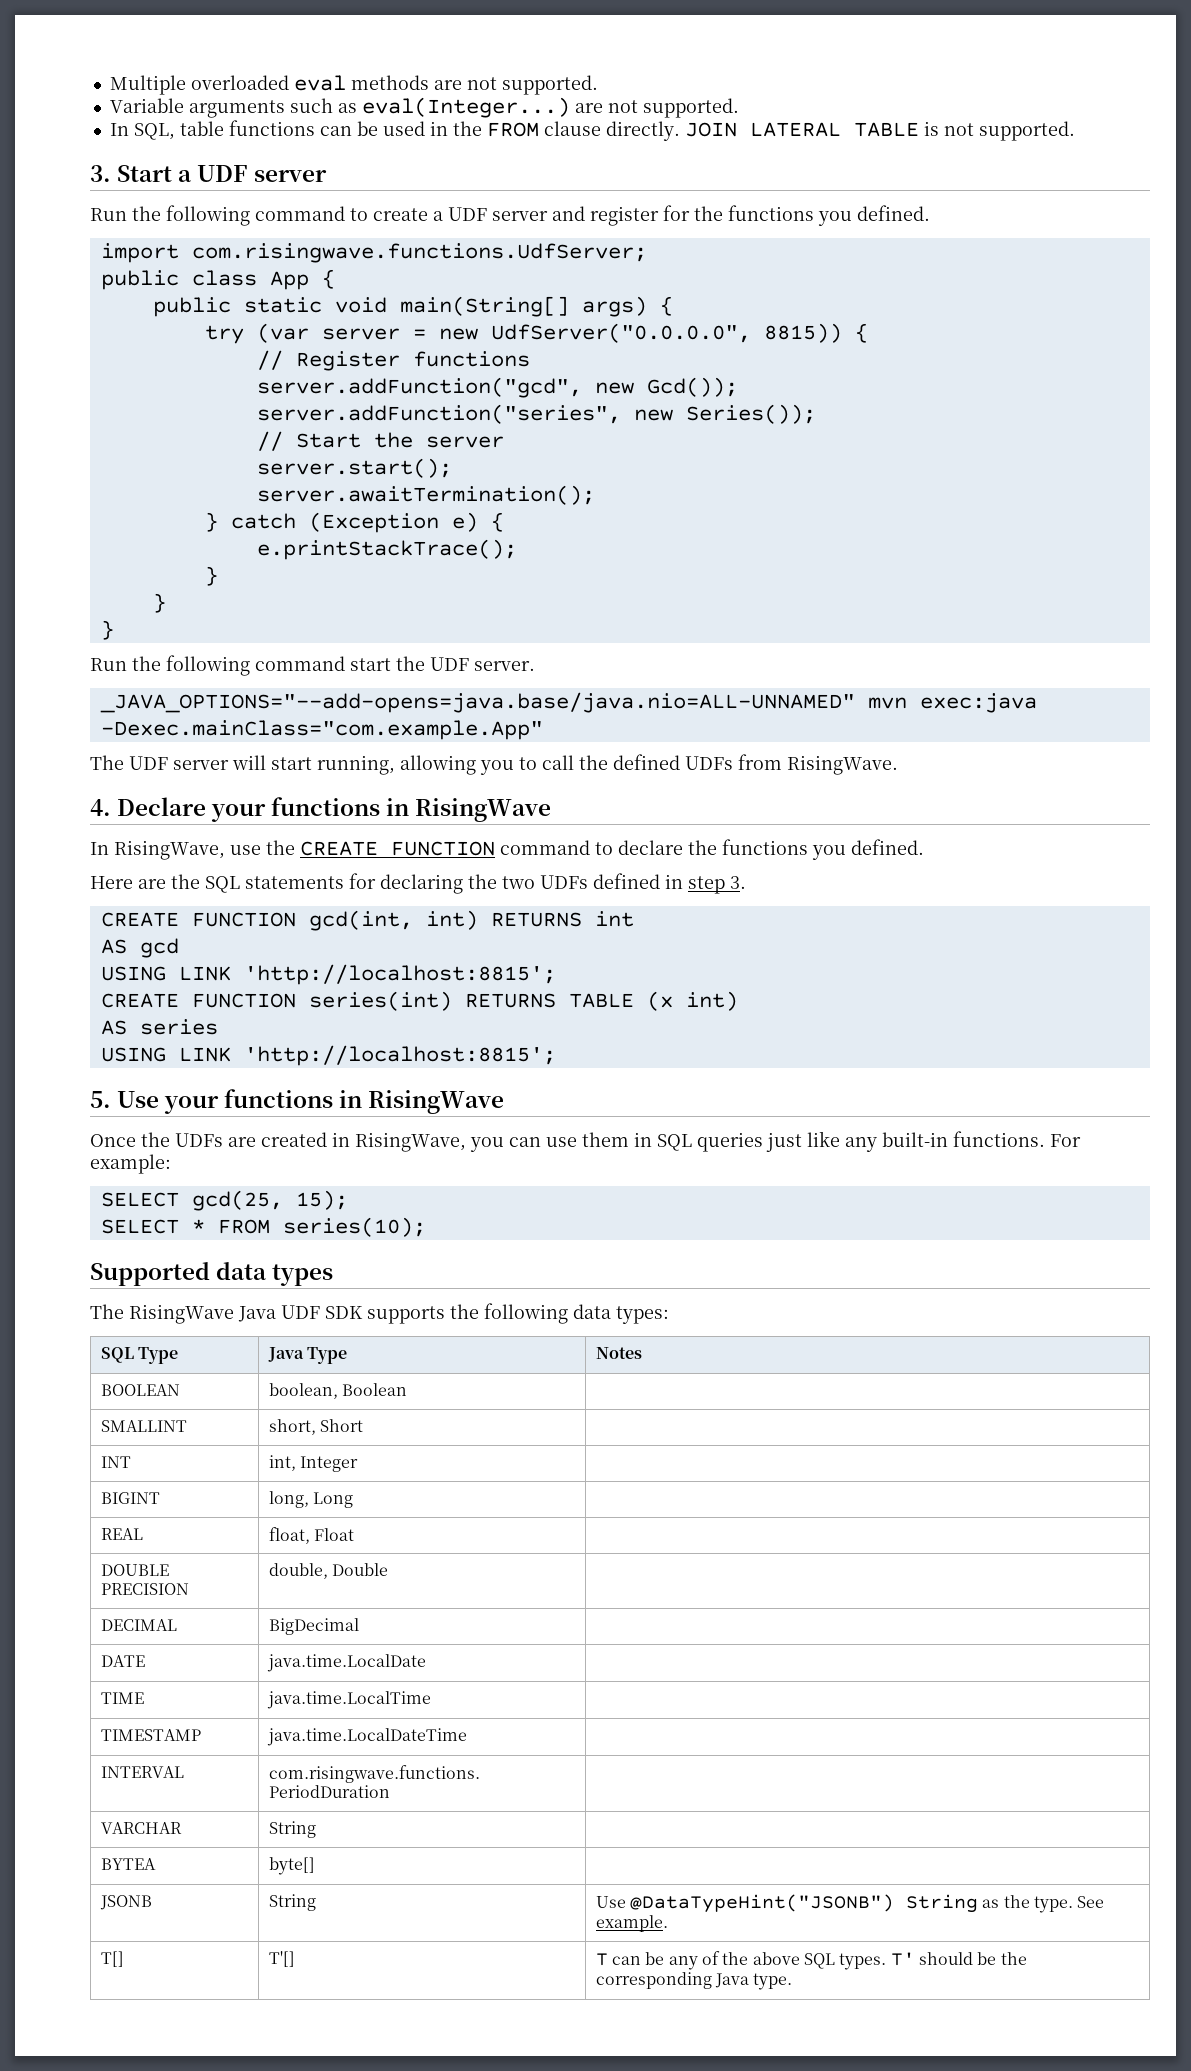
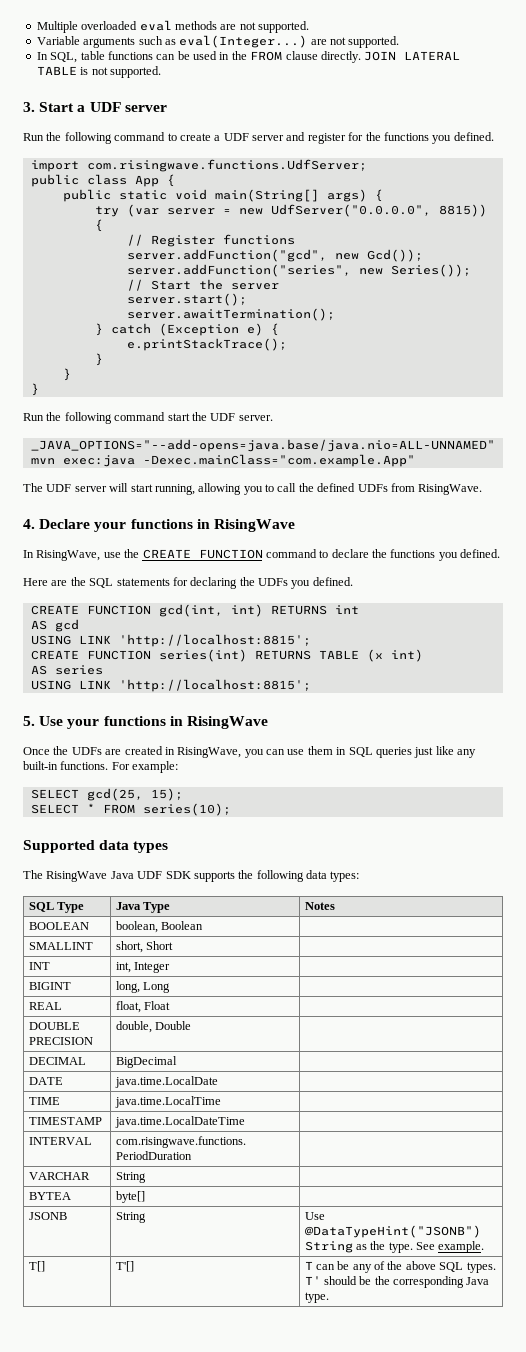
- Here are the SQL statements for declaring the two UDFs defined in step 3.
+ Here are the SQL statements for declaring the UDFs you defined.

